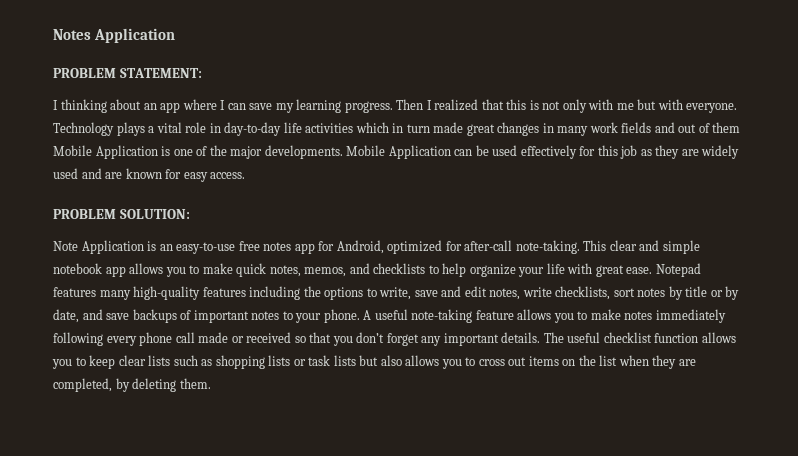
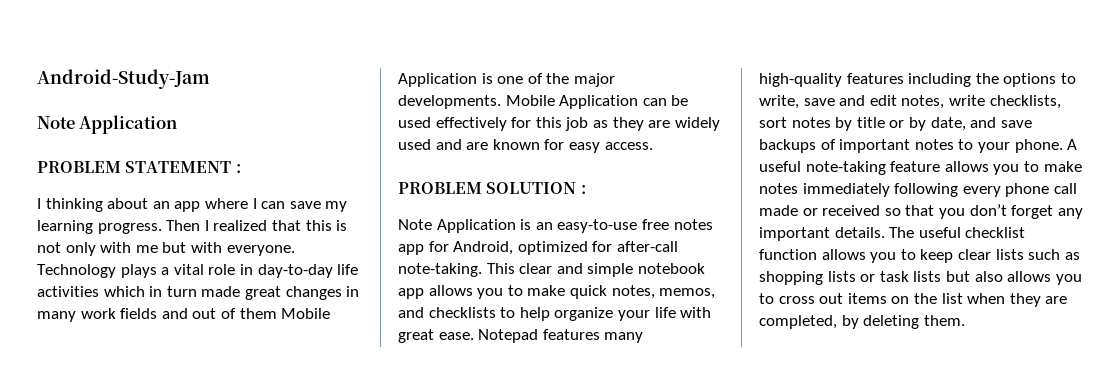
- Notes Application
+ Android-Study-Jam
+ Note Application
- PROBLEM STATEMENT:
+ PROBLEM STATEMENT :
- PROBLEM SOLUTION:
+ PROBLEM SOLUTION :

